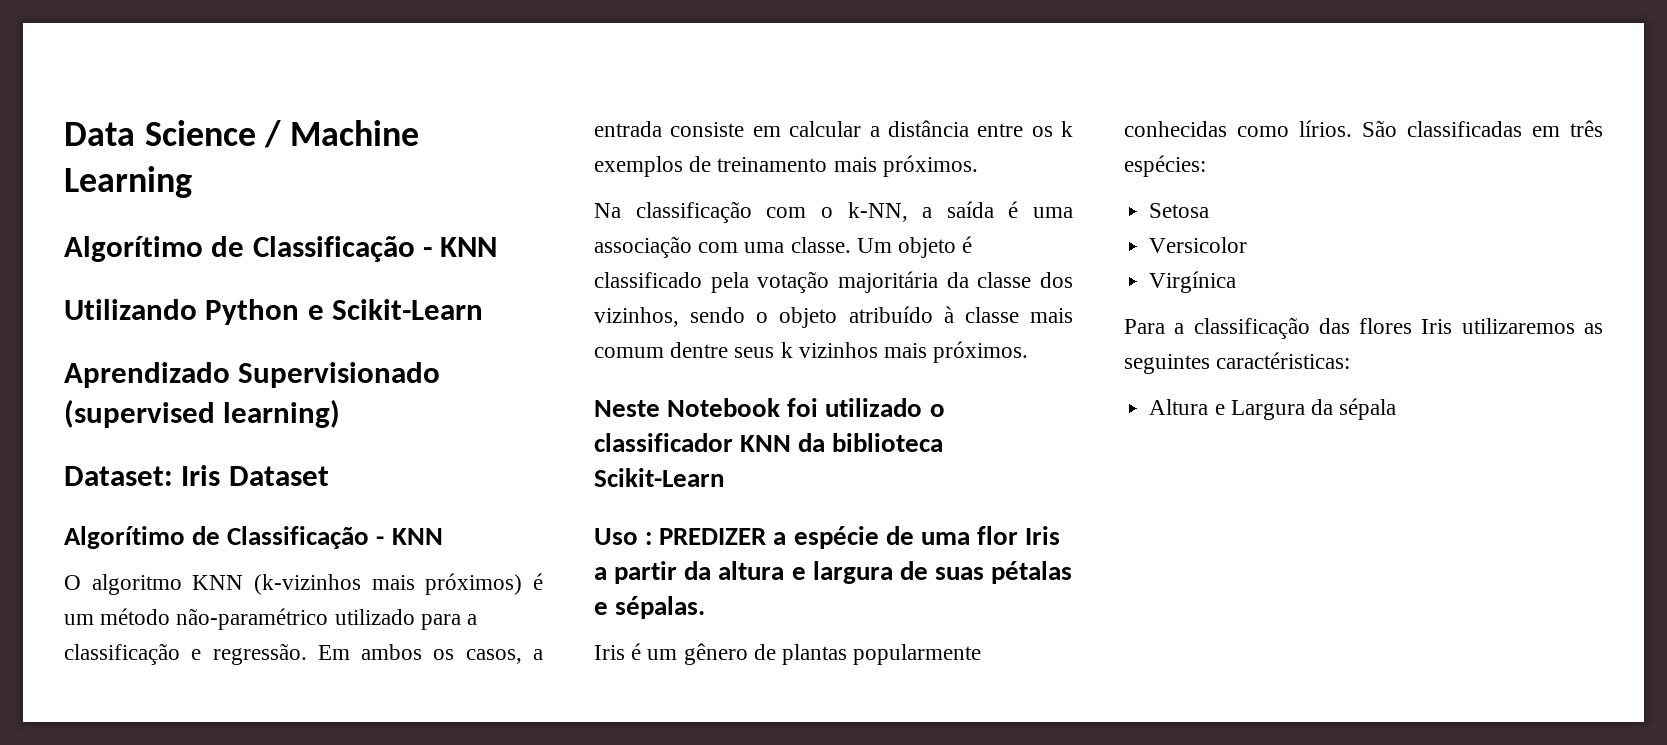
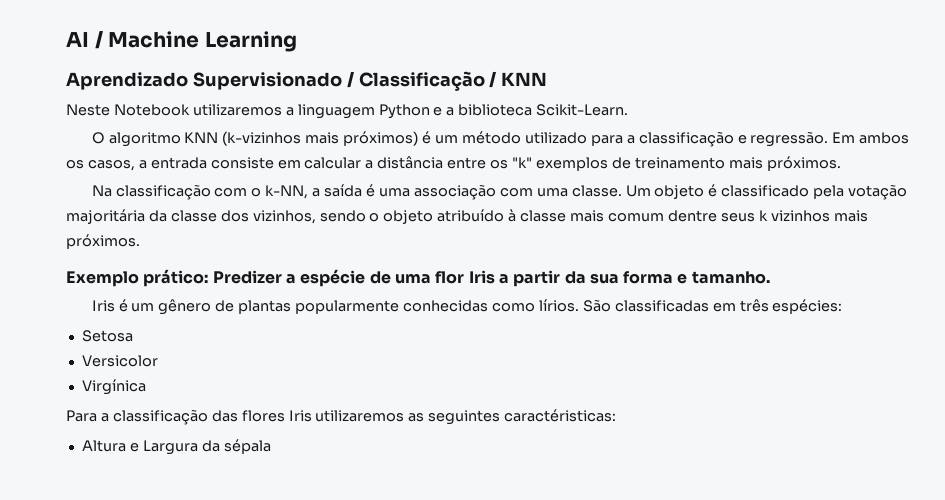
- Data Science / Machine Learning
- Algorítimo de Classificação - KNN
- Utilizando Python e Scikit-Learn
- Aprendizado Supervisionado (supervised learning)
- Dataset: Iris Dataset
- Algorítimo de Classificação - KNN
+ AI / Machine Learning
+ Aprendizado Supervisionado / Classificação / KNN
+ Neste Notebook utilizaremos a linguagem Python e a biblioteca Scikit-Learn.
- O algoritmo KNN (k-vizinhos mais próximos) é um método não-paramétrico utilizado para a classificação e regressão.
+ O algoritmo KNN (k-vizinhos mais próximos) é um método utilizado para a classificação e regressão.
- Em ambos os casos, a entrada consiste em calcular a distância entre os k exemplos de treinamento mais próximos.
+ Em ambos os casos, a entrada consiste em calcular a distância entre os "k" exemplos de treinamento mais próximos.
- Neste Notebook foi utilizado o classificador KNN da biblioteca Scikit-Learn
- Uso : PREDIZER a espécie de uma flor Iris a partir da altura e largura de suas pétalas e sépalas.
+ Exemplo prático: Predizer a espécie de uma flor Iris a partir da sua forma e tamanho.

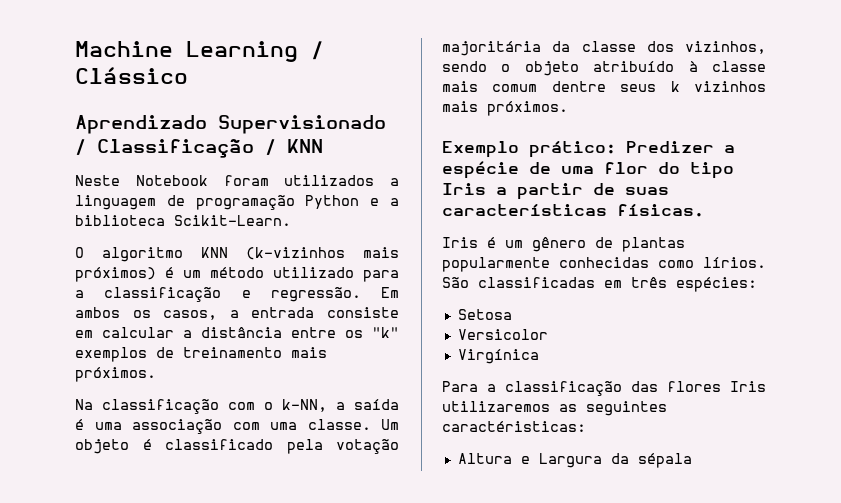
- AI / Machine Learning
+ Machine Learning / Clássico
- Neste Notebook utilizaremos a linguagem Python e a biblioteca Scikit-Learn.
+ Neste Notebook foram utilizados a linguagem de programação Python e a biblioteca Scikit-Learn.
- Exemplo prático: Predizer a espécie de uma flor Iris a partir da sua forma e tamanho.
+ Exemplo prático: Predizer a espécie de uma flor do tipo Iris a partir de suas características físicas.

